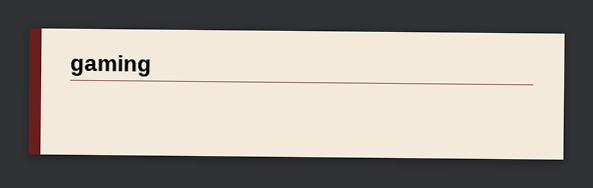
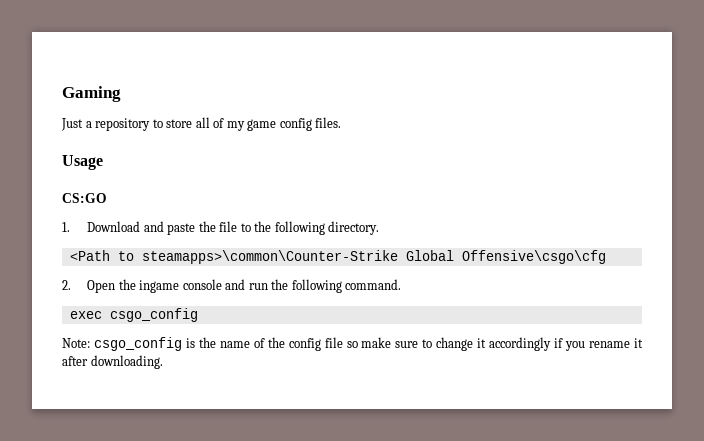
- gaming
+ Gaming
+ Just a repository to store all of my game config files.
+ Usage
+ CS:GO
+ 1. Download and paste the file to the following directory.
+ <Path to steamapps>\common\Counter-Strike Global Offensive\csgo\cfg
+ 2. Open the ingame console and run the following command.
+ exec csgo_config
+ Note: csgo_config is the name of the config file so make sure to change it accordingly if you rename it after downloading.

